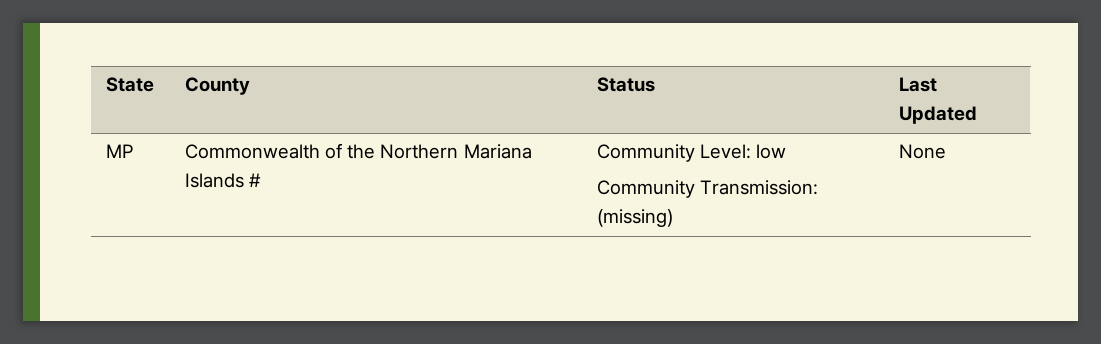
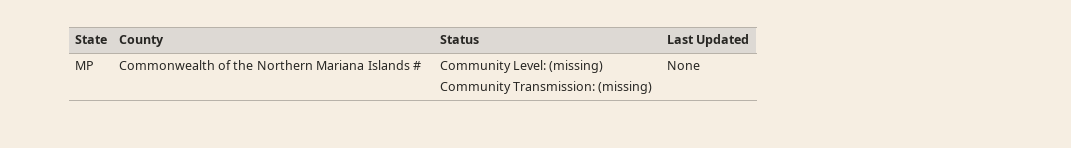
- MP | Commonwealth of the Northern Mariana Islands # | Community Level: low
+ MP | Commonwealth of the Northern Mariana Islands # | Community Level: (missing)

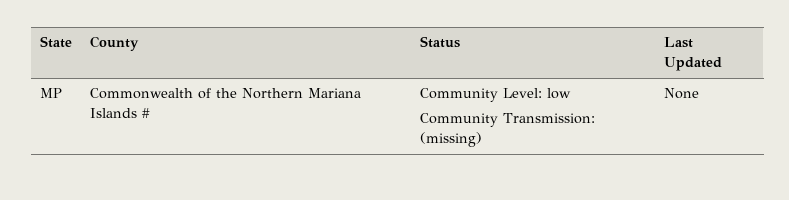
- MP | Commonwealth of the Northern Mariana Islands # | Community Level: (missing)
+ MP | Commonwealth of the Northern Mariana Islands # | Community Level: low

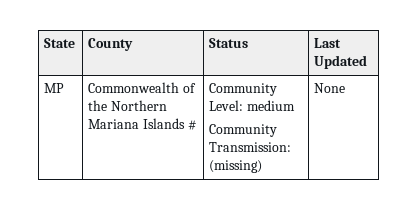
- MP | Commonwealth of the Northern Mariana Islands # | Community Level: low
+ MP | Commonwealth of the Northern Mariana Islands # | Community Level: medium

